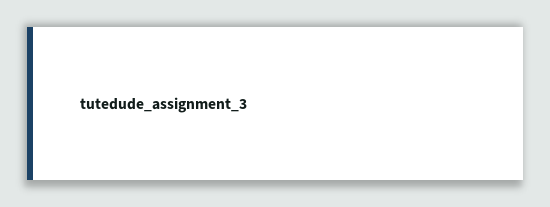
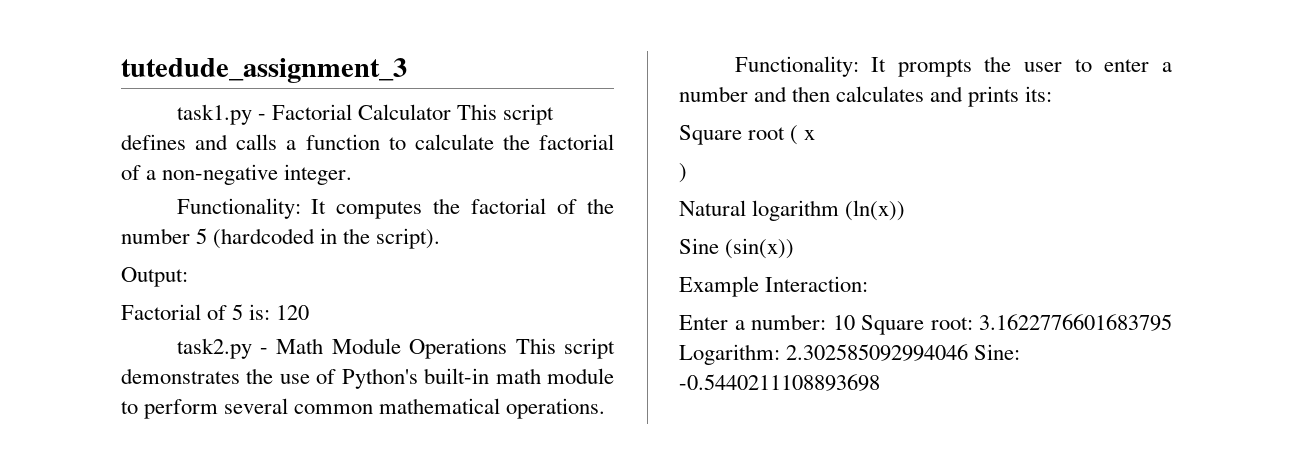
+ task1.py - Factorial Calculator This script defines and calls a function to calculate the factorial of a non-negative integer.
+ Functionality: It computes the factorial of the number 5 (hardcoded in the script).
+ Output:
+ Factorial of 5 is: 120
+ task2.py - Math Module Operations This script demonstrates the use of Python's built-in math module to perform several common mathematical operations.
+ Functionality: It prompts the user to enter a number and then calculates and prints its:
+ Square root ( x
+ )
+ Natural logarithm (ln(x))
+ Sine (sin(x))
+ Example Interaction:
+ Enter a number: 10 Square root: 3.1622776601683795 Logarithm: 2.302585092994046 Sine: -0.5440211108893698

